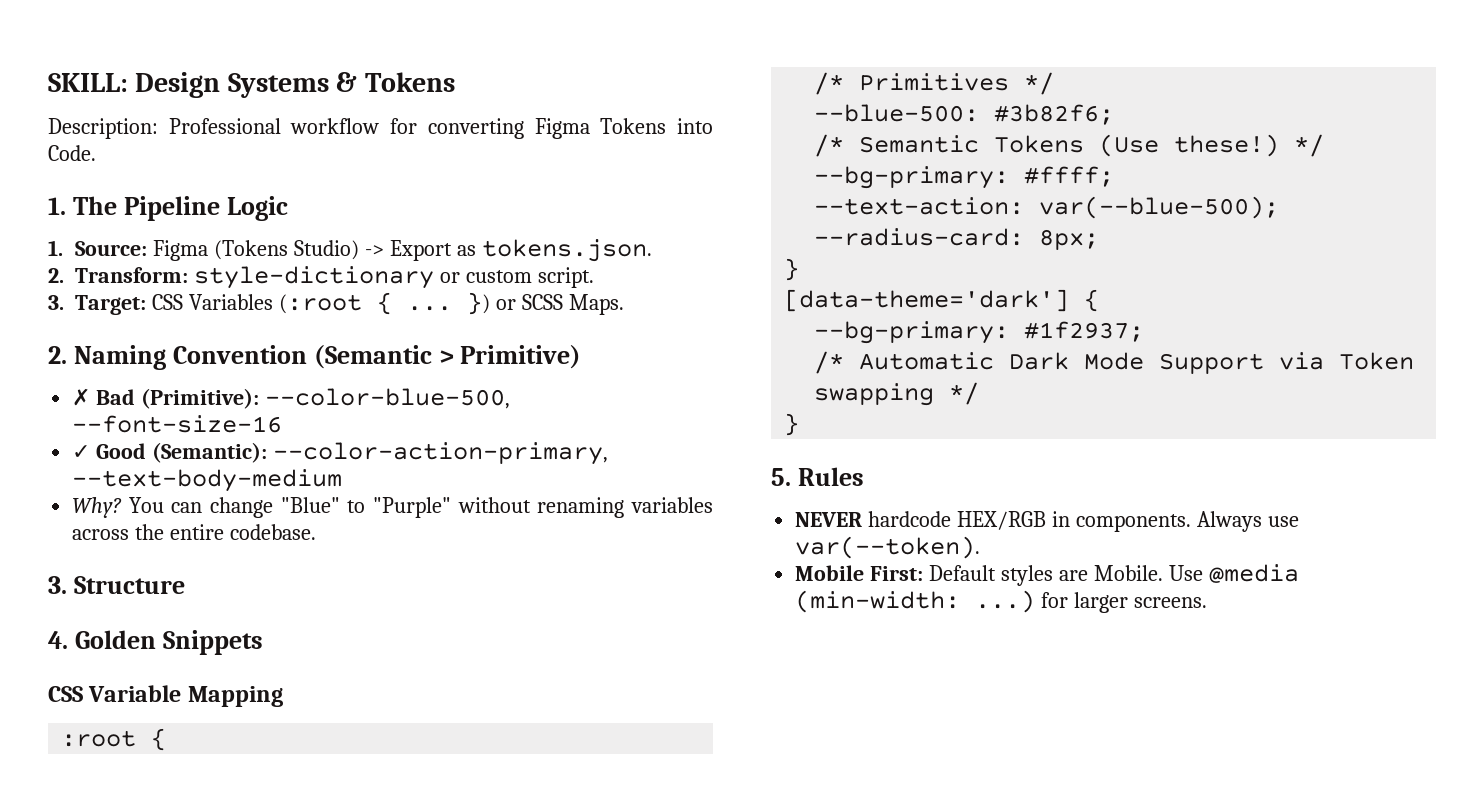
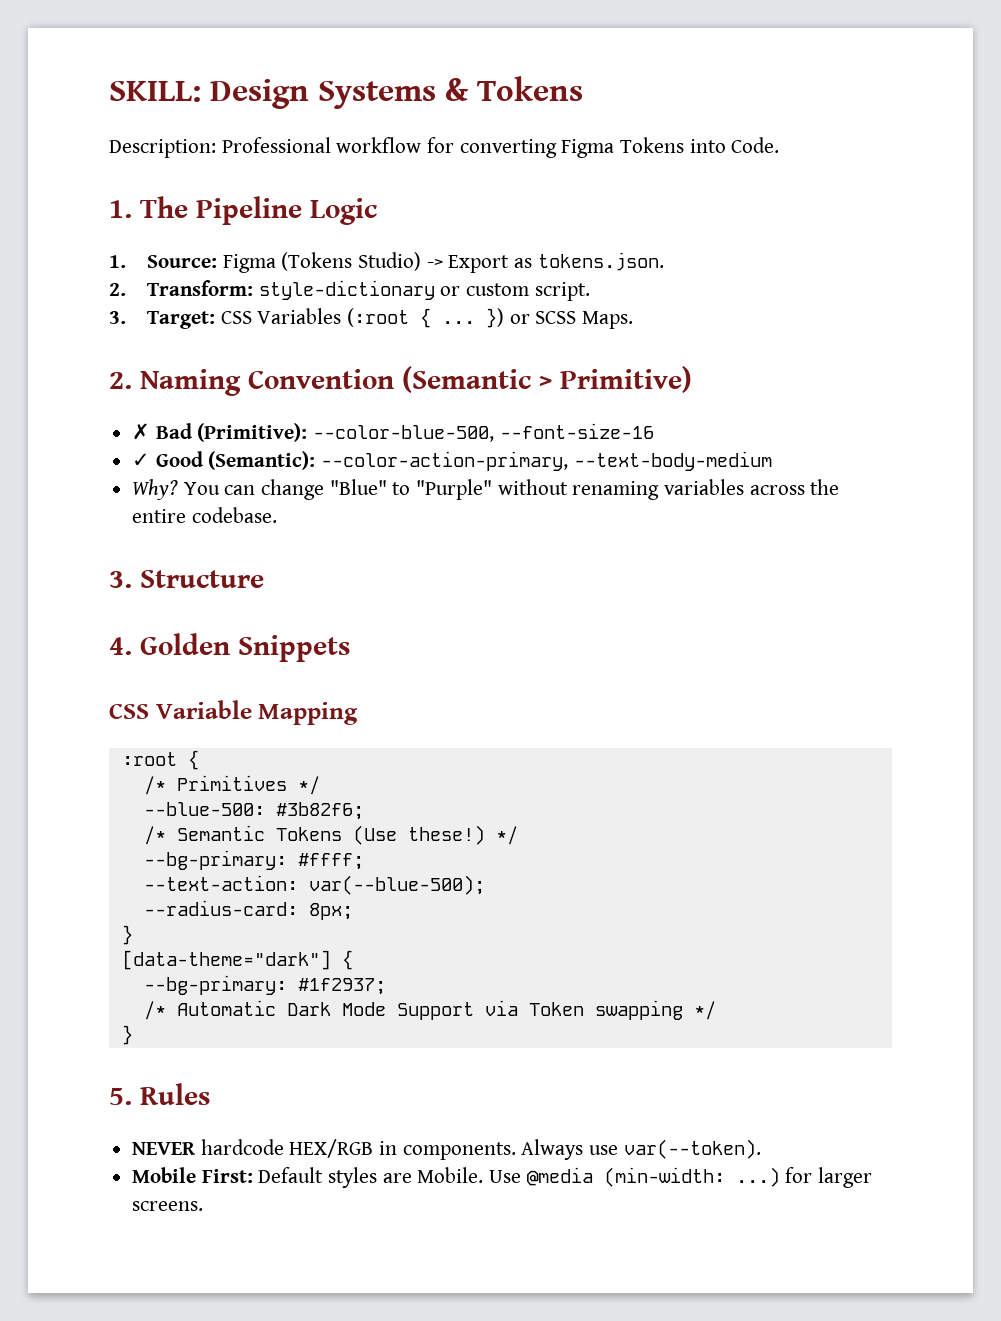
- [data-theme='dark'] {
+ [data-theme="dark"] {

